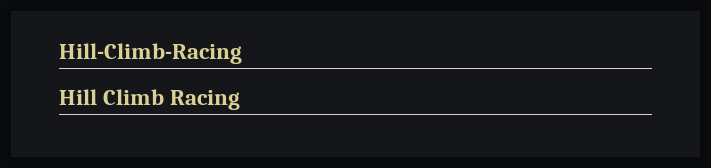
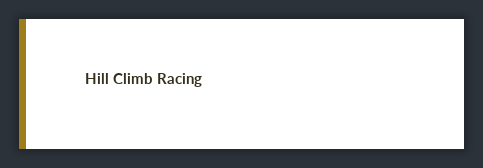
- Hill-Climb-Racing

